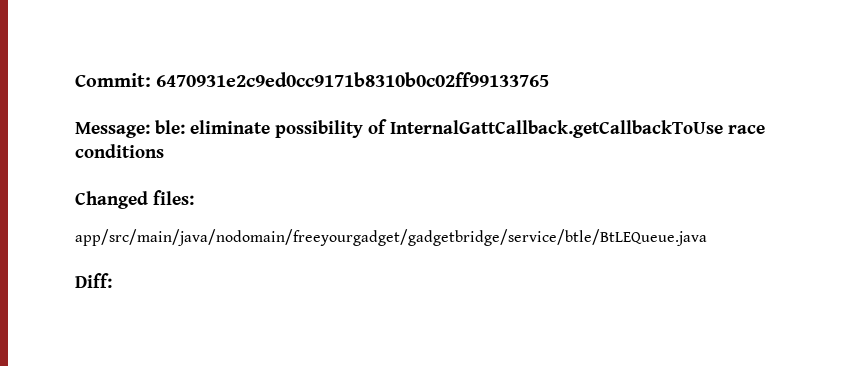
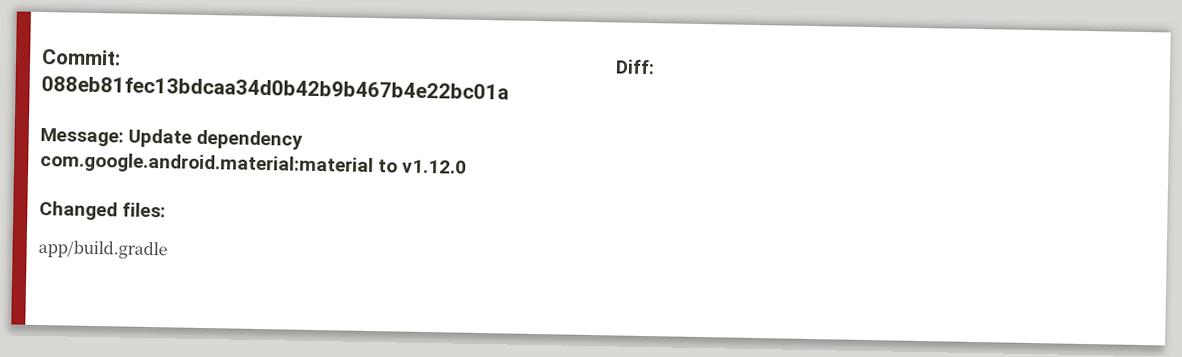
- Commit: 6470931e2c9ed0cc9171b8310b0c02ff99133765
+ Commit: 088eb81fec13bdcaa34d0b42b9b467b4e22bc01a
- Message: ble: eliminate possibility of InternalGattCallback.getCallbackToUse race conditions
+ Message: Update dependency com.google.android.material:material to v1.12.0
- app/src/main/java/nodomain/freeyourgadget/gadgetbridge/service/btle/BtLEQueue.java
+ app/build.gradle

